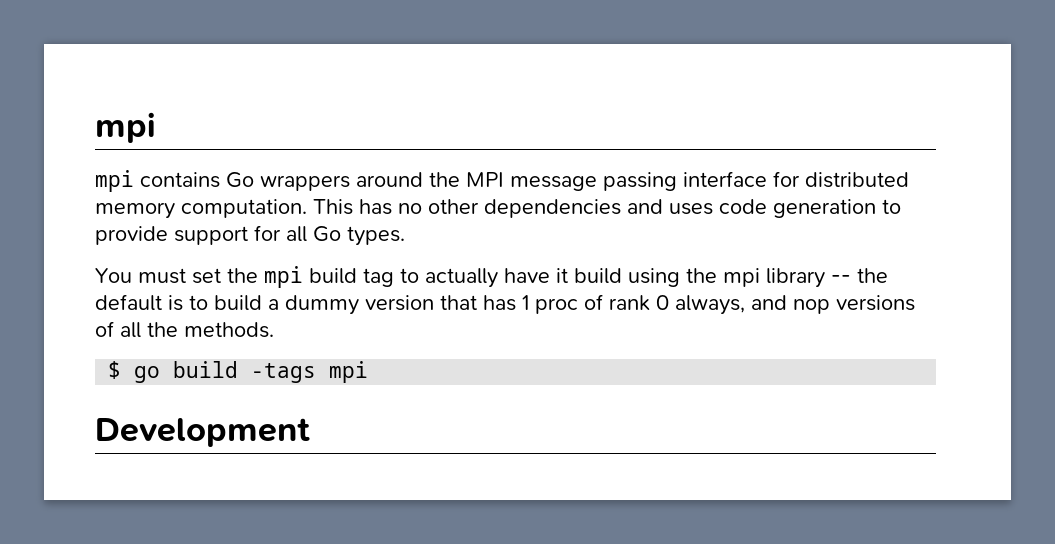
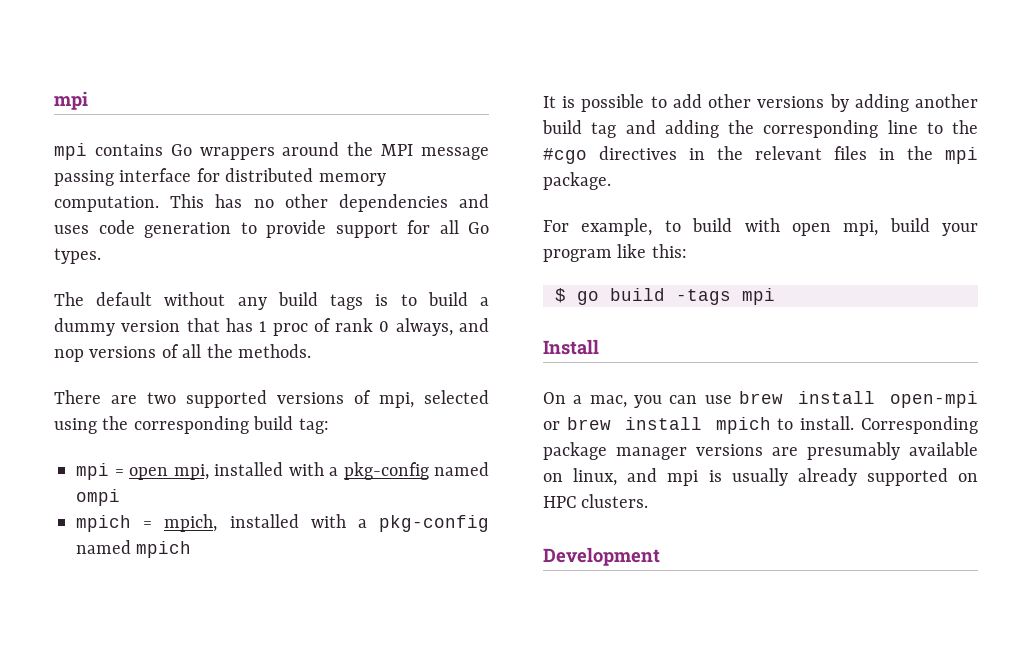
- You must set the mpi build tag to actually have it build using the mpi library -- the default is to build a dummy version that has 1 proc of rank 0 always, and nop versions of all the methods.
+ The default without any build tags is to build a dummy version that has 1 proc of rank 0 always, and nop versions of all the methods.
+ There are two supported versions of mpi, selected using the corresponding build tag:
+ mpi = open mpi, installed with a pkg-config named ompi
+ mpich = mpich, installed with a pkg-config named mpich
+ It is possible to add other versions by adding another build tag and adding the corresponding line to the #cgo directives in the relevant files in the mpi package.
+ For example, to build with open mpi, build your program like this:
+ Install
+ On a mac, you can use brew install open-mpi or brew install mpich to install. Corresponding package manager versions are presumably available on linux, and mpi is usually already supported on HPC clusters.

